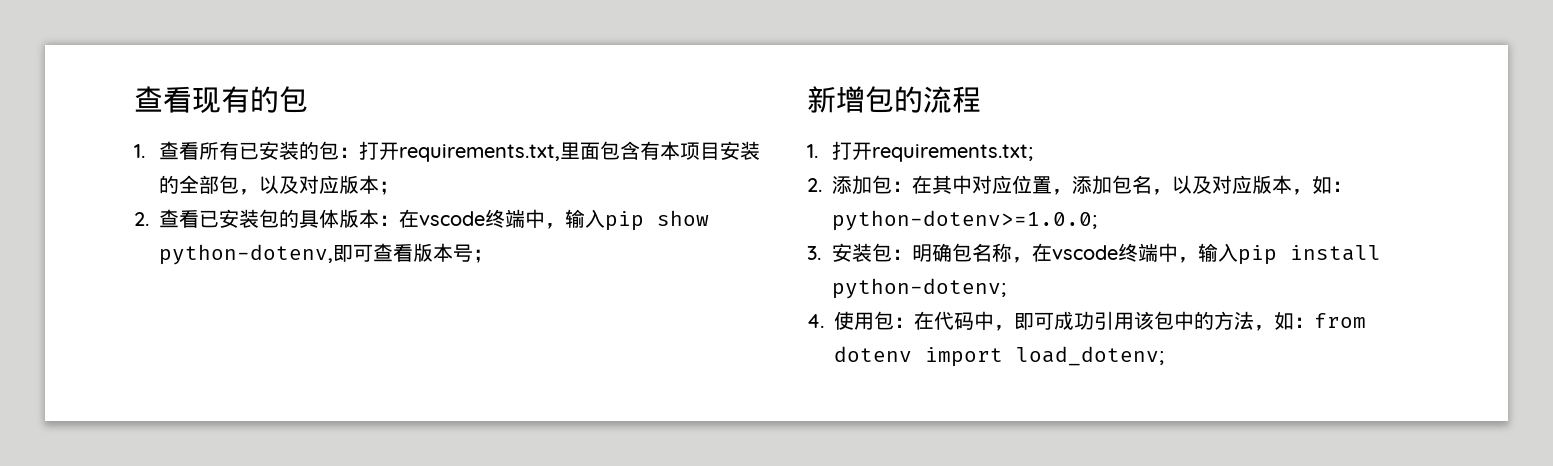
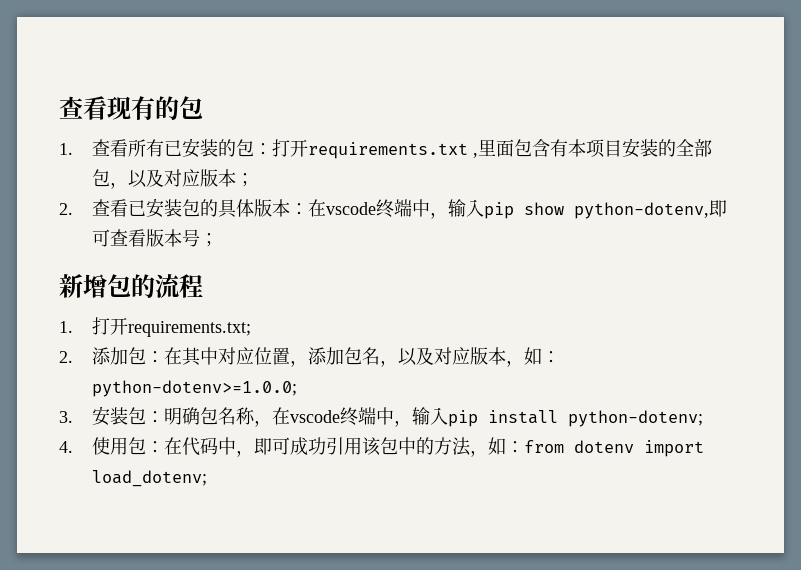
- 1.查看所有已安装的包：打开requirements.txt,里面包含有本项目安装的全部包，以及对应版本；
+ 1.查看所有已安装的包：打开requirements.txt ,里面包含有本项目安装的全部包，以及对应版本；

